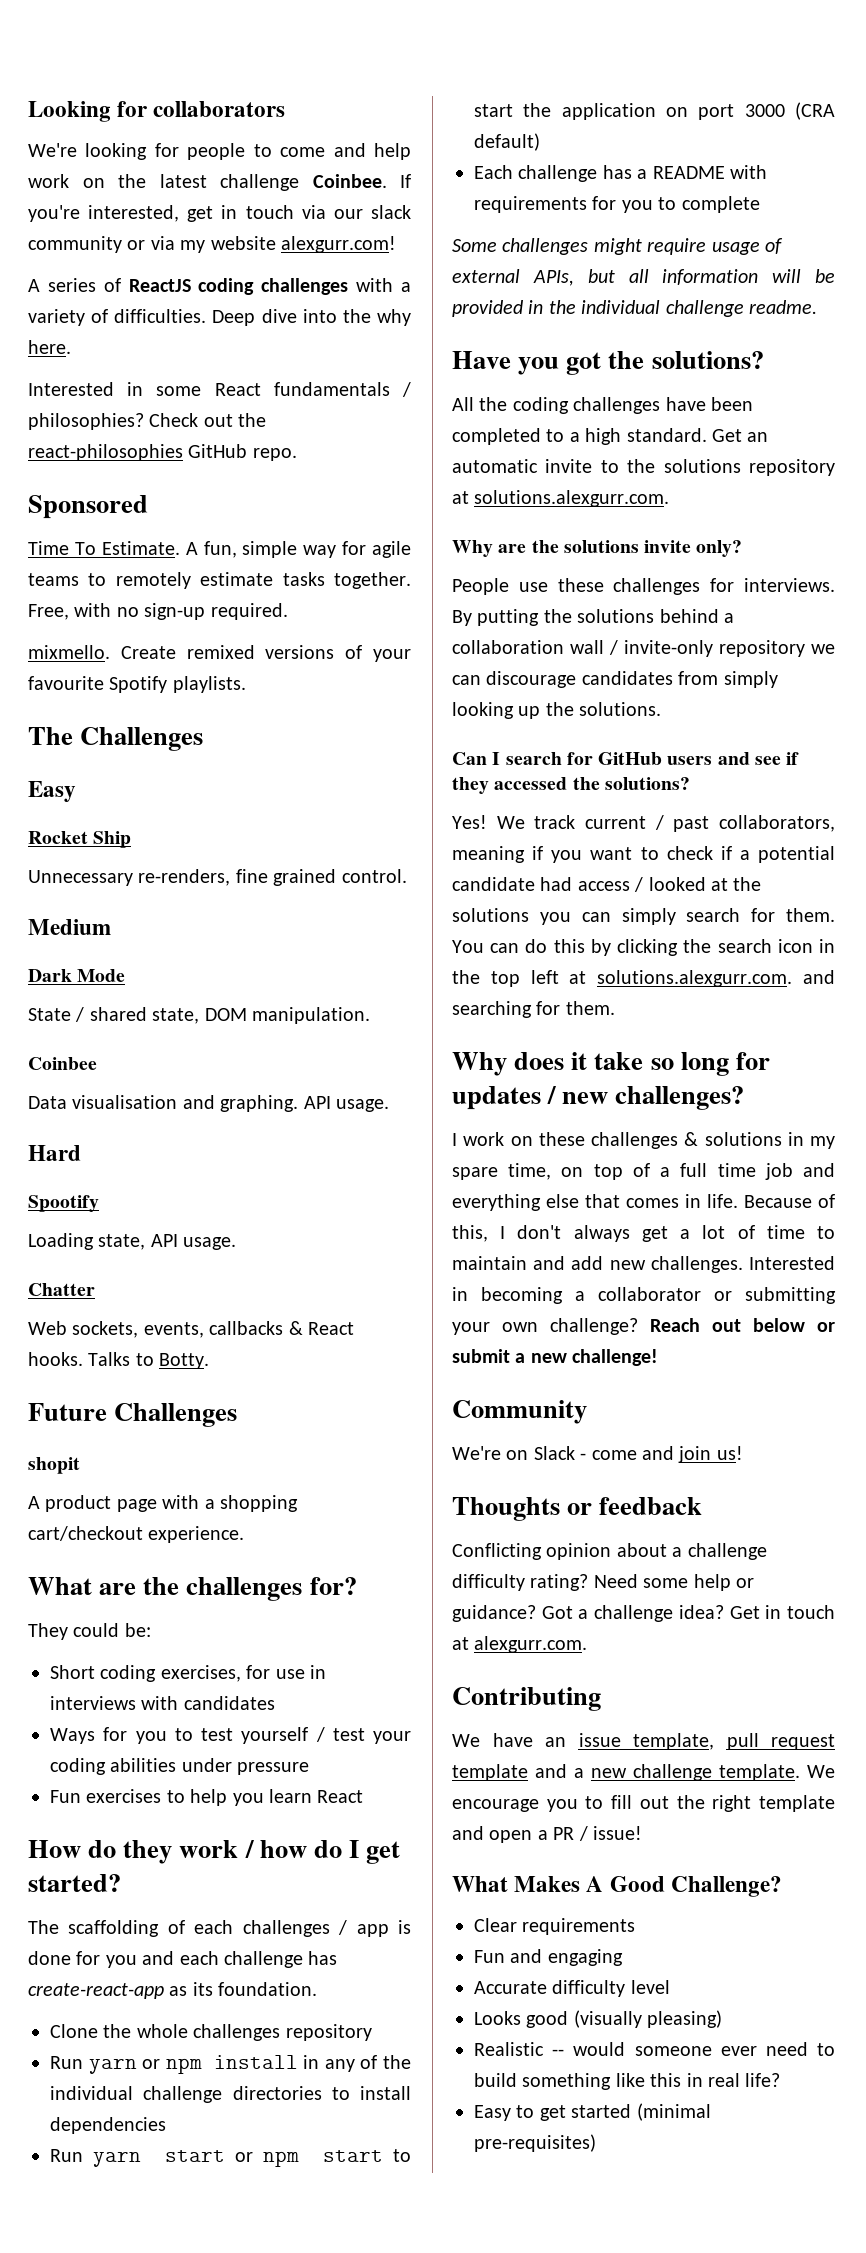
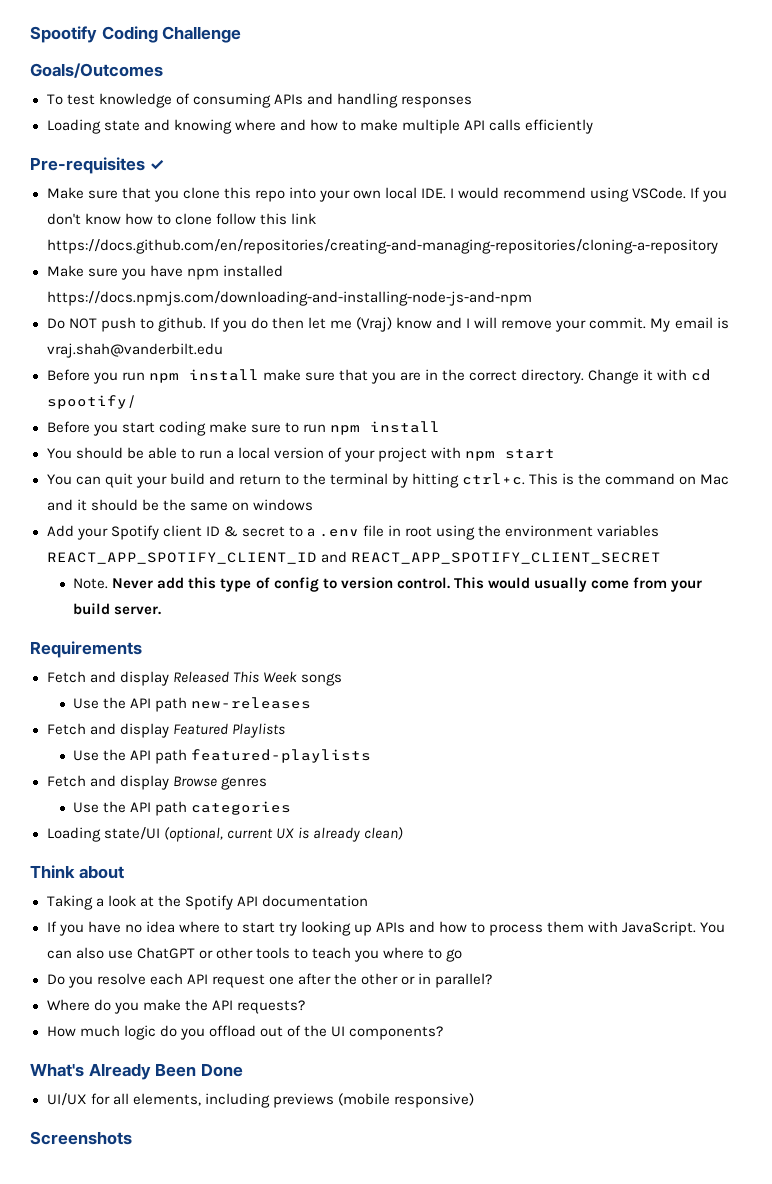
- Looking for collaborators
- We're looking for people to come and help work on the latest challenge Coinbee. If you're interested, get in touch via our slack community or via my website alexgurr.com!
- A series of ReactJS coding challenges with a variety of difficulties. Deep dive into the why here.
- Interested in some React fundamentals / philosophies? Check out the react-philosophies GitHub repo.
- Sponsored
- Time To Estimate. A fun, simple way for agile teams to remotely estimate tasks together. Free, with no sign-up required.
- mixmello. Create remixed versions of your favourite Spotify playlists.
- The Challenges
- Easy
- Rocket Ship
- Unnecessary re-renders, fine grained control.
- Medium
- Dark Mode
- State / shared state, DOM manipulation.
- Coinbee
- Data visualisation and graphing. API usage.
- Hard
- Spootify
- Loading state, API usage.
- Chatter
- Web sockets, events, callbacks & React hooks. Talks to Botty.
- Future Challenges
- shopit
- A product page with a shopping cart/checkout experience.
- What are the challenges for?
- They could be:
- Short coding exercises, for use in interviews with candidates
- Ways for you to test yourself / test your coding abilities under pressure
- Fun exercises to help you learn React
- How do they work / how do I get started?
- The scaffolding of each challenges / app is done for you and each challenge has create-react-app as its foundation.
- Clone the whole challenges repository
- Run yarn or npm install in any of the individual challenge directories to install dependencies
- Run yarn start or npm start to start the application on port 3000 (CRA default)
- Each challenge has a README with requirements for you to complete
- Some challenges might require usage of external APIs, but all information will be provided in the individual challenge readme.
- Have you got the solutions?
- All the coding challenges have been completed to a high standard. Get an automatic invite to the solutions repository at solutions.alexgurr.com.
- Why are the solutions invite only?
- People use these challenges for interviews. By putting the solutions behind a collaboration wall / invite-only repository we can discourage candidates from simply looking up the solutions.
- Can I search for GitHub users and see if they accessed the solutions?
- Yes! We track current / past collaborators, meaning if you want to check if a potential candidate had access / looked at the solutions you can simply search for them. You can do this by clicking the search icon in the top left at solutions.alexgurr.com. and searching for them.
- Why does it take so long for updates / new challenges?
- I work on these challenges & solutions in my spare time, on top of a full time job and everything else that comes in life. Because of this, I don't always get a lot of time to maintain and add new challenges. Interested in becoming a collaborator or submitting your own challenge? Reach out below or submit a new challenge!
- Community
- We're on Slack - come and join us!
- Thoughts or feedback
- Conflicting opinion about a challenge difficulty rating? Need some help or guidance? Got a challenge idea? Get in touch at alexgurr.com.
- Contributing
- We have an issue template, pull request template and a new challenge template. We encourage you to fill out the right template and open a PR / issue!
- What Makes A Good Challenge?
- Clear requirements
- Fun and engaging
- Accurate difficulty level
- Looks good (visually pleasing)
- Realistic -- would someone ever need to build something like this in real life?
- Easy to get started (minimal pre-requisites)
+ Spootify Coding Challenge
+ Goals/Outcomes
+ To test knowledge of consuming APIs and handling responses
+ Loading state and knowing where and how to make multiple API calls efficiently
+ Pre-requisites ✓
+ Make sure that you clone this repo into your own local IDE. I would recommend using VSCode. If you don't know how to clone follow this link https://docs.github.com/en/repositories/creating-and-managing-repositories/cloning-a-repository
+ Make sure you have npm installed https://docs.npmjs.com/downloading-and-installing-node-js-and-npm
+ Do NOT push to github. If you do then let me (Vraj) know and I will remove your commit. My email is vraj.shah@vanderbilt.edu
+ Before you run npm install make sure that you are in the correct directory. Change it with cd spootify/
+ Before you start coding make sure to run npm install
+ You should be able to run a local version of your project with npm start
+ You can quit your build and return to the terminal by hitting ctrl+c. This is the command on Mac and it should be the same on windows
+ Add your Spotify client ID & secret to a .env file in root using the environment variables REACT_APP_SPOTIFY_CLIENT_ID and REACT_APP_SPOTIFY_CLIENT_SECRET
+ Note. Never add this type of config to version control. This would usually come from your build server.
+ Requirements
+ Fetch and display Released This Week songs
+ Use the API path new-releases
+ Fetch and display Featured Playlists
+ Use the API path featured-playlists
+ Fetch and display Browse genres
+ Use the API path categories
+ Loading state/UI (optional, current UX is already clean)
+ Think about
+ Taking a look at the Spotify API documentation
+ If you have no idea where to start try looking up APIs and how to process them with JavaScript. You can also use ChatGPT or other tools to teach you where to go
+ Do you resolve each API request one after the other or in parallel?
+ Where do you make the API requests?
+ How much logic do you offload out of the UI components?
+ What's Already Been Done
+ UI/UX for all elements, including previews (mobile responsive)
+ Screenshots

